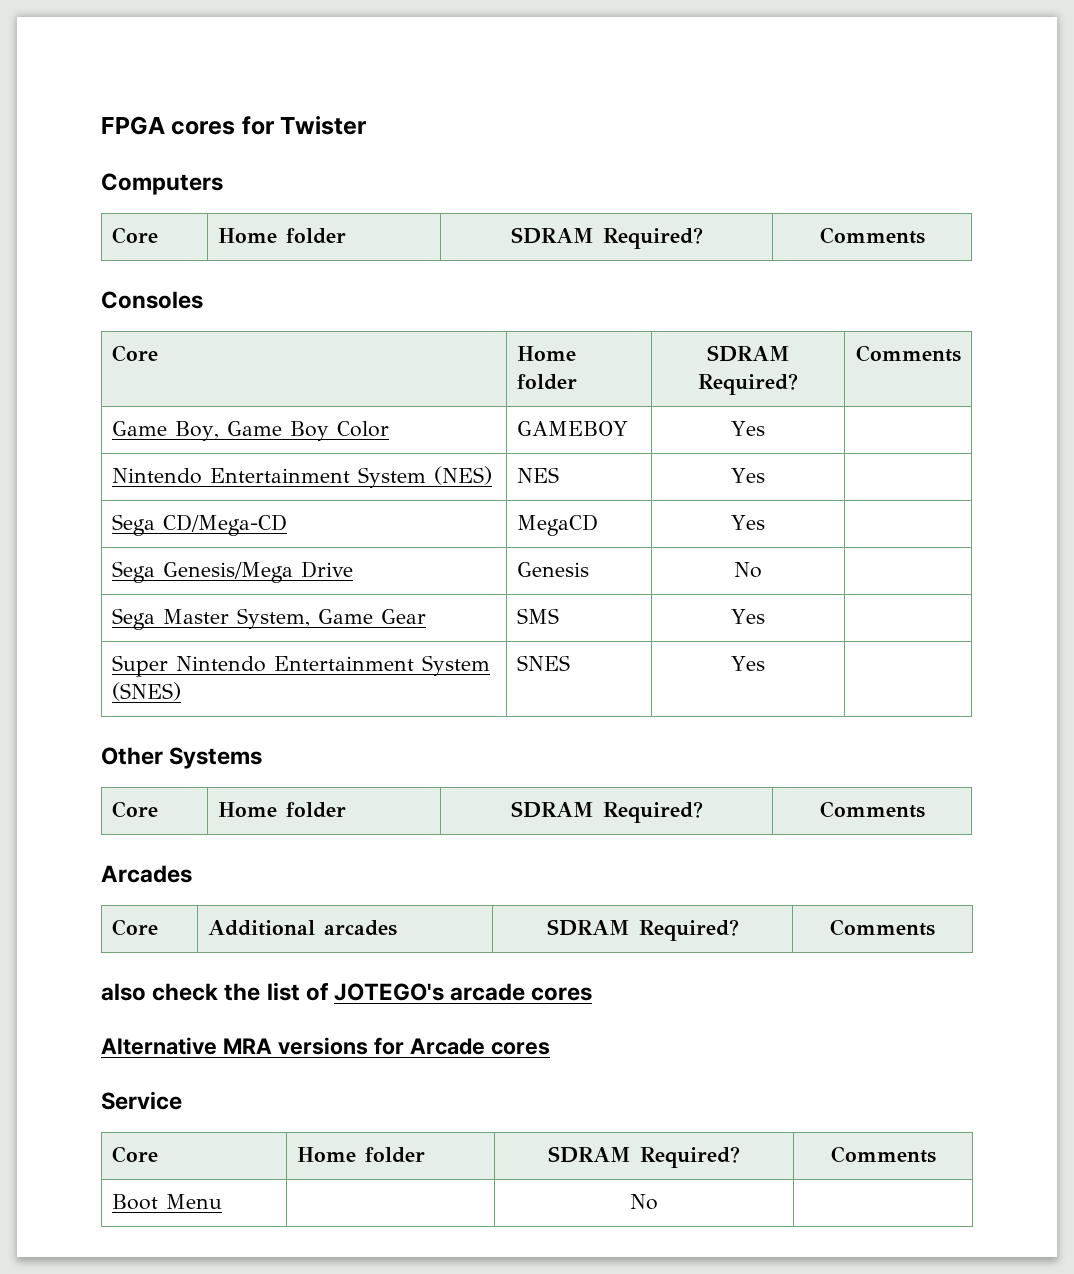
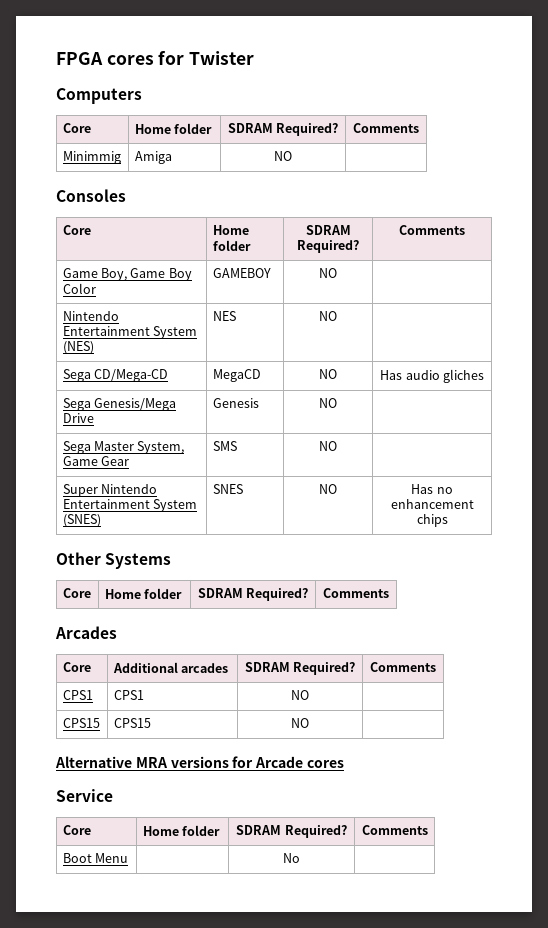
+ Minimmig | Amiga | NO |
- Game Boy, Game Boy Color | GAMEBOY | Yes |
+ Game Boy, Game Boy Color | GAMEBOY | NO |
- Nintendo Entertainment System (NES) | NES | Yes |
+ Nintendo Entertainment System (NES) | NES | NO |
- Sega CD/Mega-CD | MegaCD | Yes |
+ Sega CD/Mega-CD | MegaCD | NO | Has audio gliches
- Sega Genesis/Mega Drive | Genesis | No |
+ Sega Genesis/Mega Drive | Genesis | NO |
- Sega Master System, Game Gear | SMS | Yes |
+ Sega Master System, Game Gear | SMS | NO |
- Super Nintendo Entertainment System (SNES) | SNES | Yes |
+ Super Nintendo Entertainment System (SNES) | SNES | NO | Has no enhancement chips
- also check the list of JOTEGO's arcade cores
+ CPS1 | CPS1 | NO |
+ CPS15 | CPS15 | NO |

